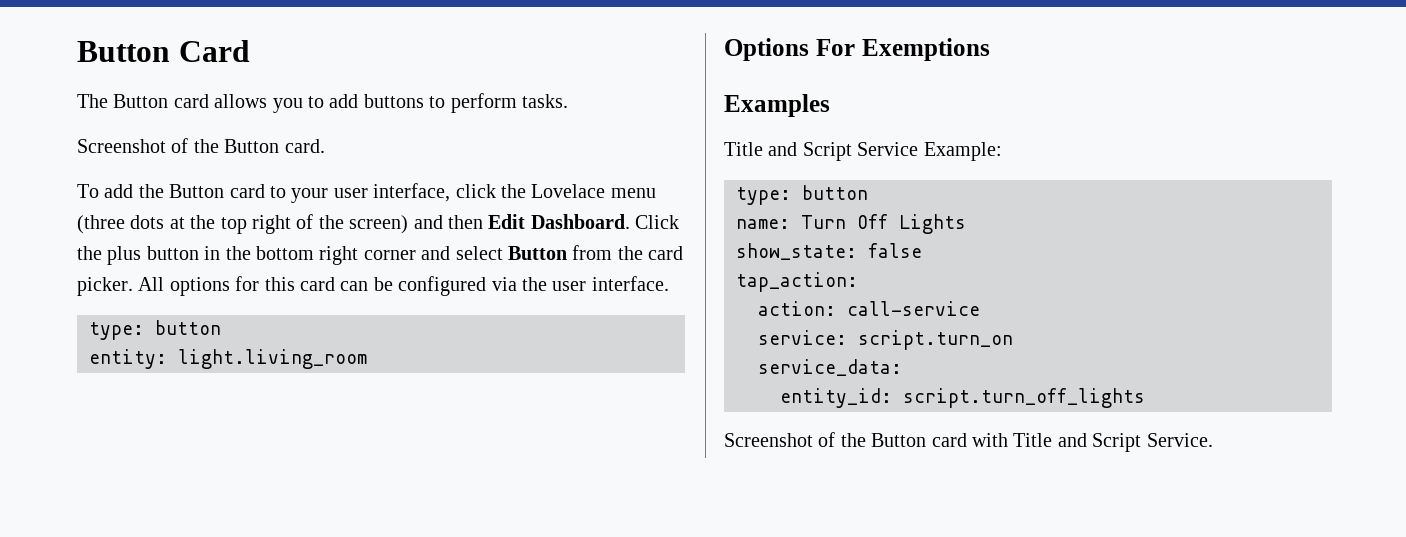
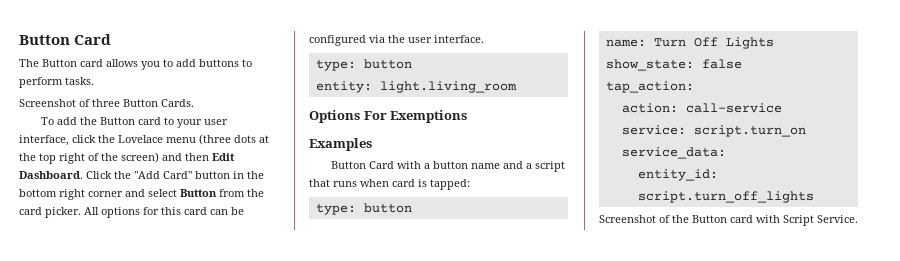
- Screenshot of the Button card.
+ Screenshot of three Button Cards.
- Click the plus button in the bottom right corner and select Button from the card picker.
+ Click the "Add Card" button in the bottom right corner and select Button from the card picker.
- Title and Script Service Example:
+ Button Card with a button name and a script that runs when card is tapped:
- Screenshot of the Button card with Title and Script Service.
+ Screenshot of the Button card with Script Service.

